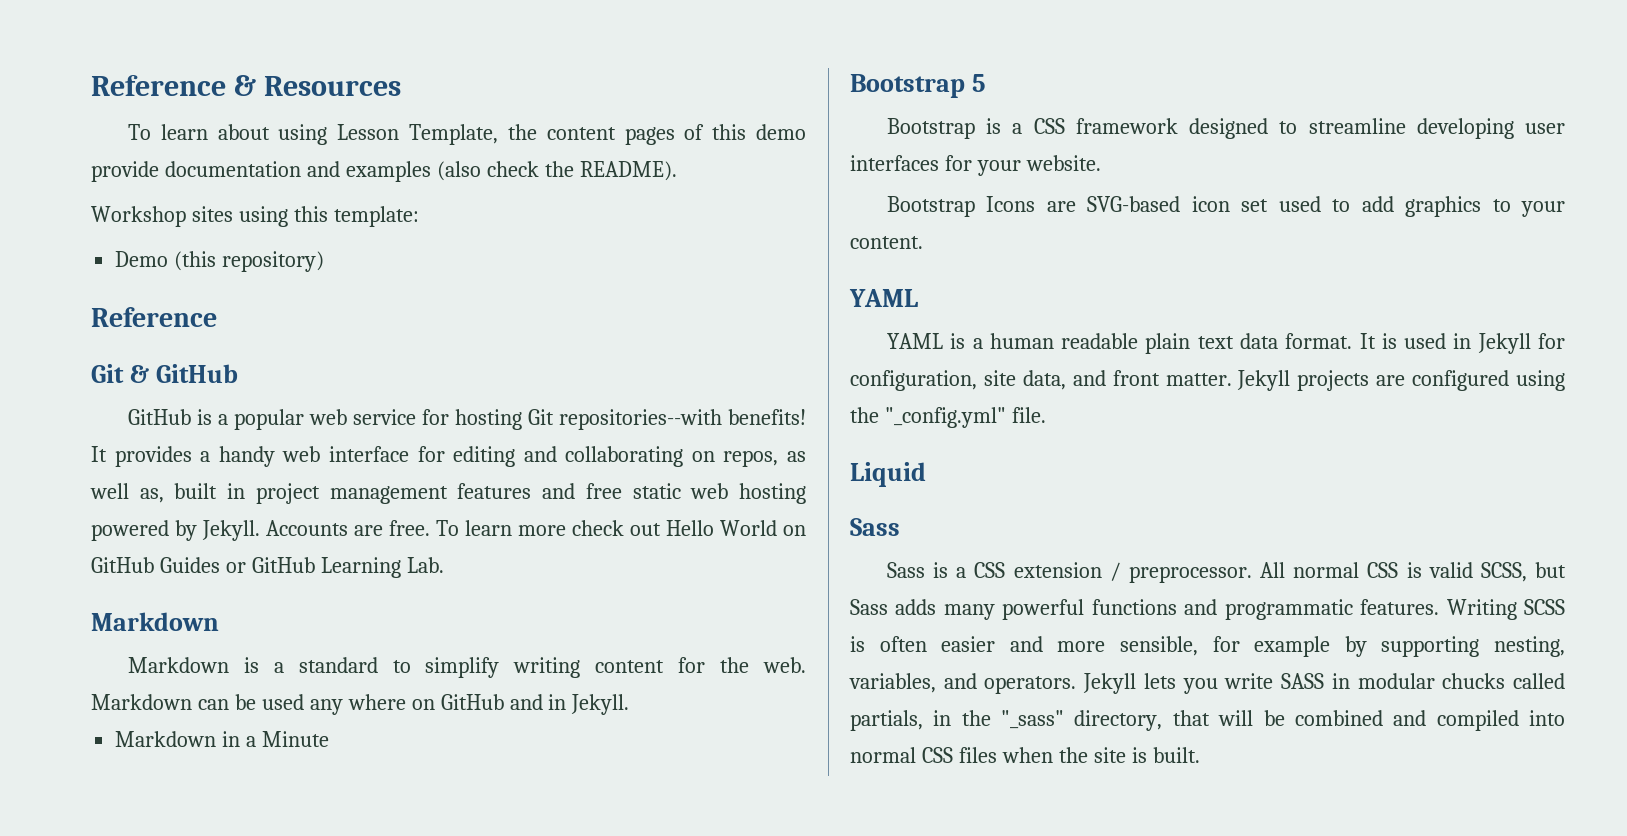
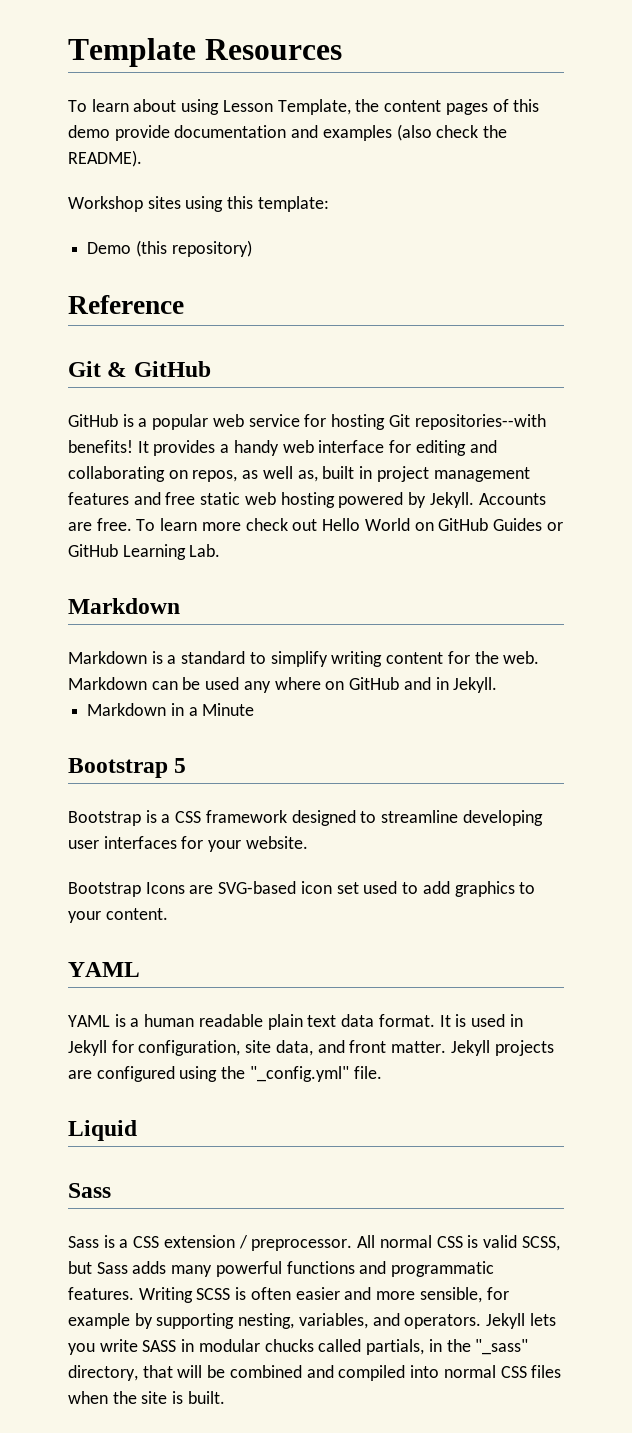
- Reference & Resources
+ Template Resources

